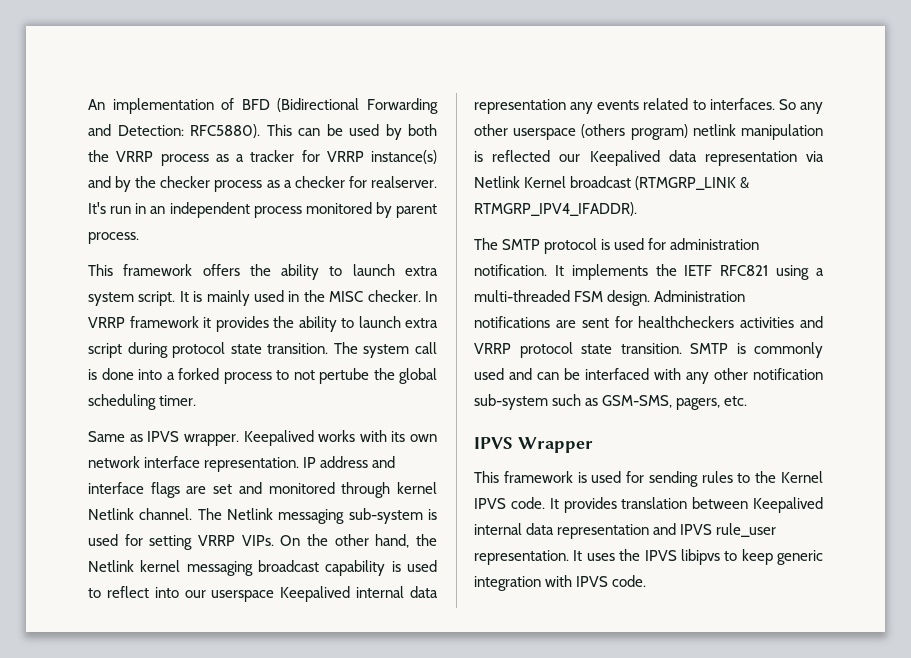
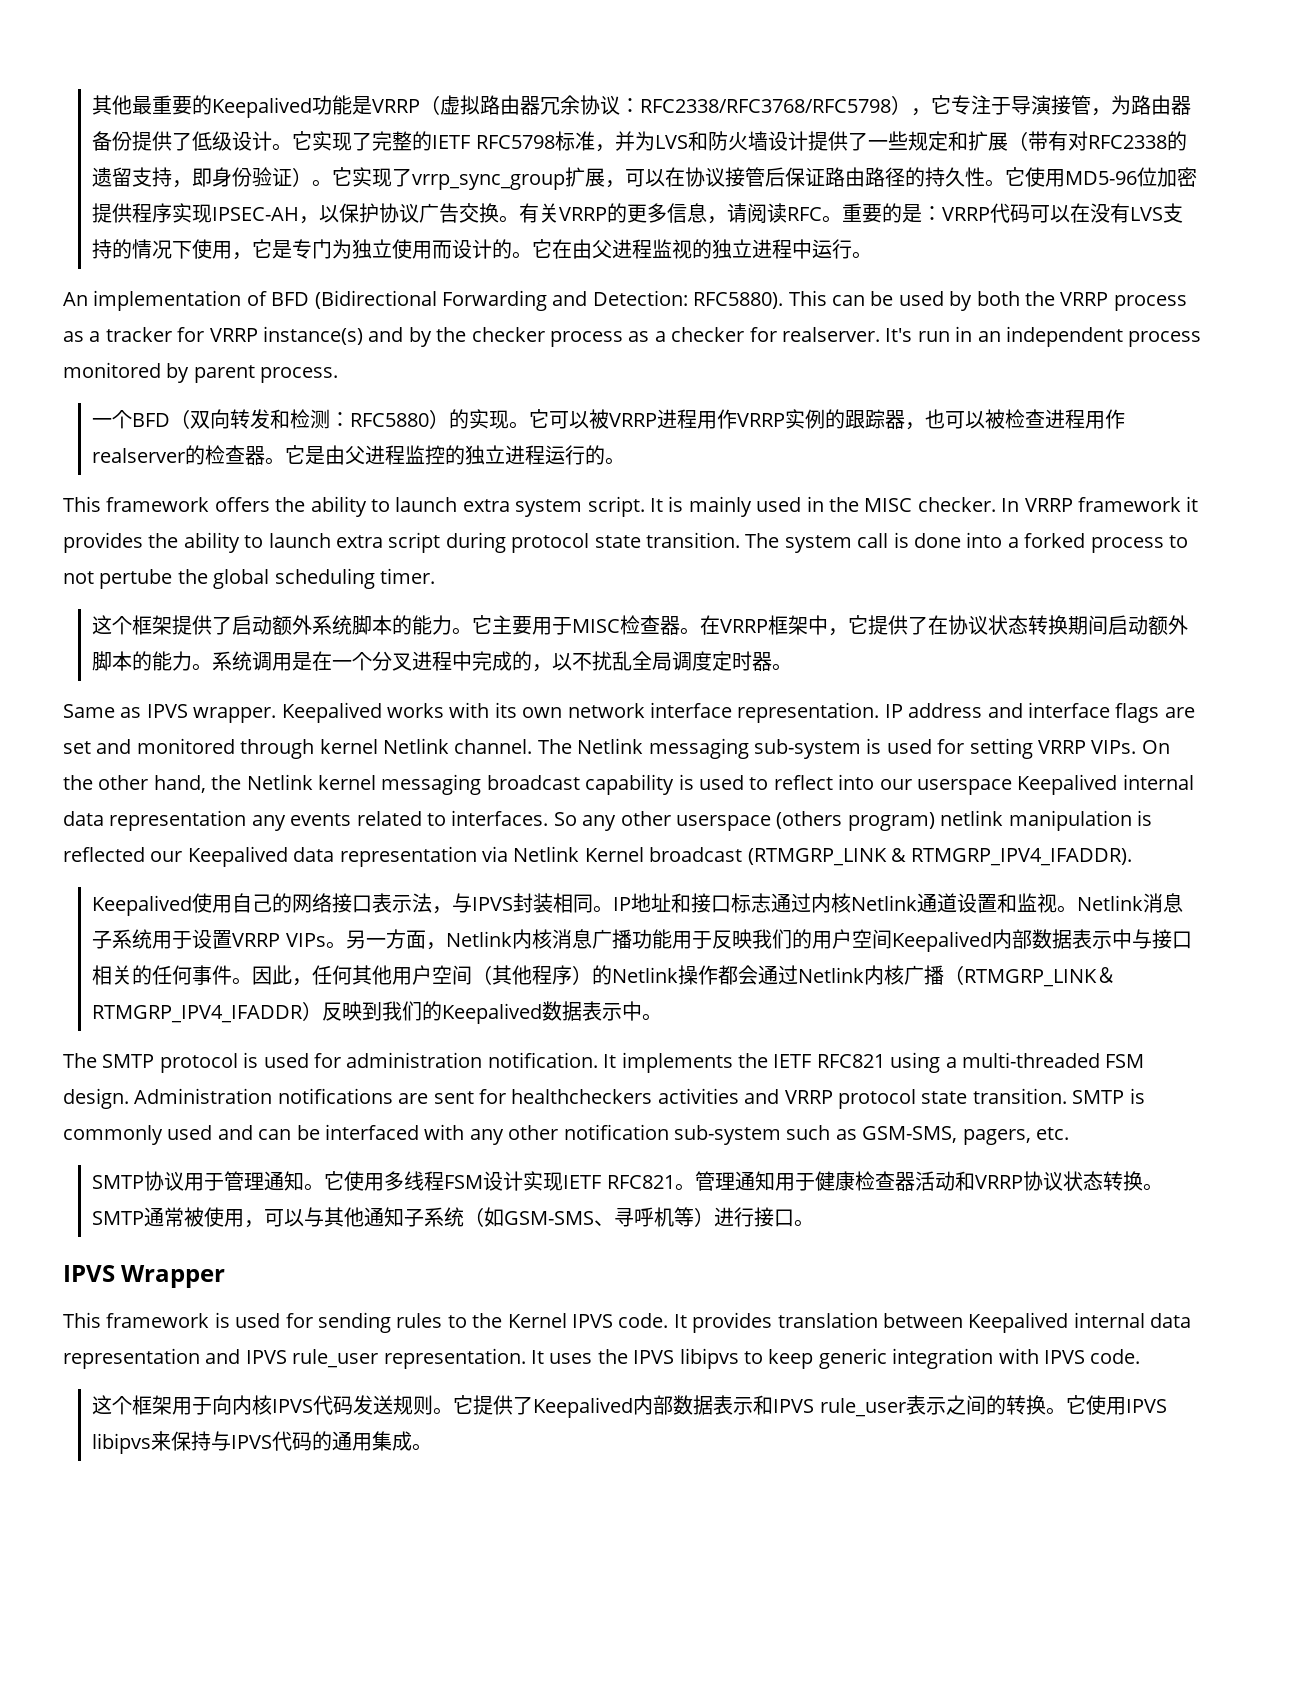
+ 其他最重要的Keepalived功能是VRRP（虚拟路由器冗余协议：RFC2338/RFC3768/RFC5798），它专注于导演接管，为路由器备份提供了低级设计。它实现了完整的IETF RFC5798标准，并为LVS和防火墙设计提供了一些规定和扩展（带有对RFC2338的遗留支持，即身份验证）。它实现了vrrp_sync_group扩展，可以在协议接管后保证路由路径的持久性。它使用MD5-96位加密提供程序实现IPSEC-AH，以保护协议广告交换。有关VRRP的更多信息，请阅读RFC。重要的是：VRRP代码可以在没有LVS支持的情况下使用，它是专门为独立使用而设计的。它在由父进程监视的独立进程中运行。
+ 一个BFD（双向转发和检测：RFC5880）的实现。它可以被VRRP进程用作VRRP实例的跟踪器，也可以被检查进程用作realserver的检查器。它是由父进程监控的独立进程运行的。
+ 这个框架提供了启动额外系统脚本的能力。它主要用于MISC检查器。在VRRP框架中，它提供了在协议状态转换期间启动额外脚本的能力。系统调用是在一个分叉进程中完成的，以不扰乱全局调度定时器。
+ Keepalived使用自己的网络接口表示法，与IPVS封装相同。IP地址和接口标志通过内核Netlink通道设置和监视。Netlink消息子系统用于设置VRRP VIPs。另一方面，Netlink内核消息广播功能用于反映我们的用户空间Keepalived内部数据表示中与接口相关的任何事件。因此，任何其他用户空间（其他程序）的Netlink操作都会通过Netlink内核广播（RTMGRP_LINK＆RTMGRP_IPV4_IFADDR）反映到我们的Keepalived数据表示中。
+ SMTP协议用于管理通知。它使用多线程FSM设计实现IETF RFC821。管理通知用于健康检查器活动和VRRP协议状态转换。SMTP通常被使用，可以与其他通知子系统（如GSM-SMS、寻呼机等）进行接口。
+ 这个框架用于向内核IPVS代码发送规则。它提供了Keepalived内部数据表示和IPVS rule_user表示之间的转换。它使用IPVS libipvs来保持与IPVS代码的通用集成。

